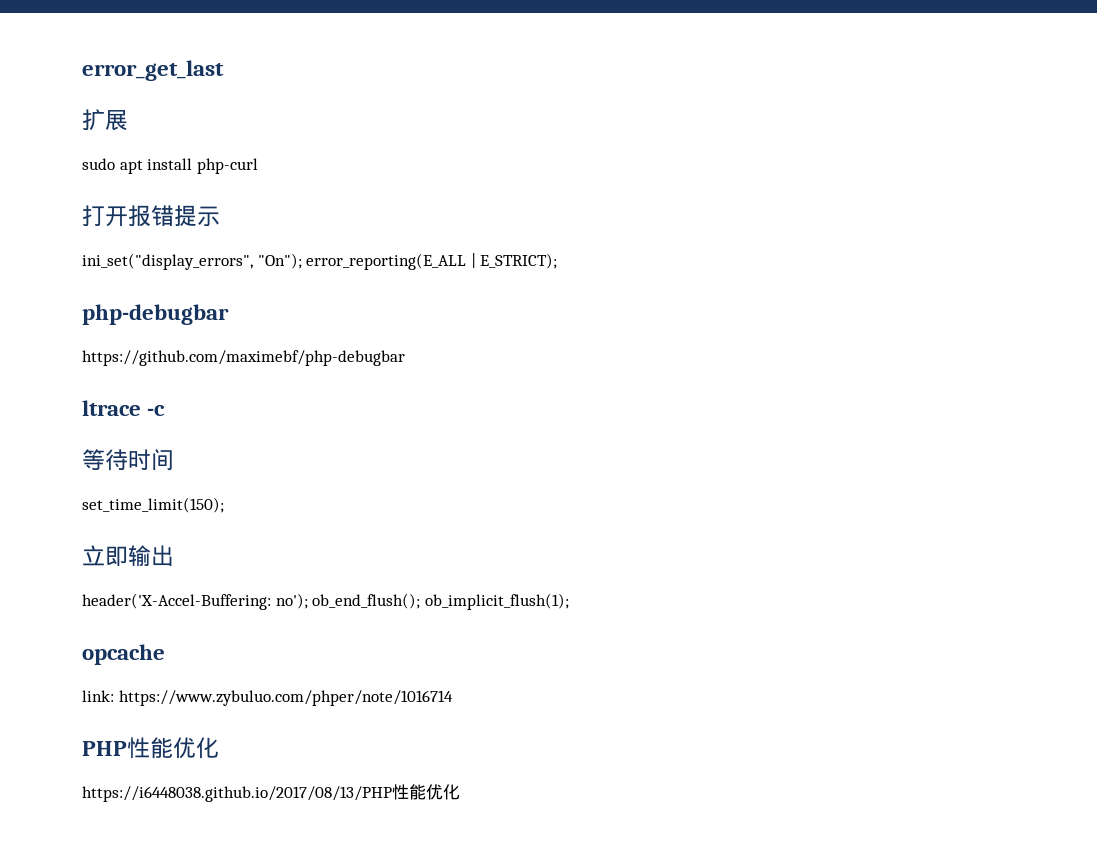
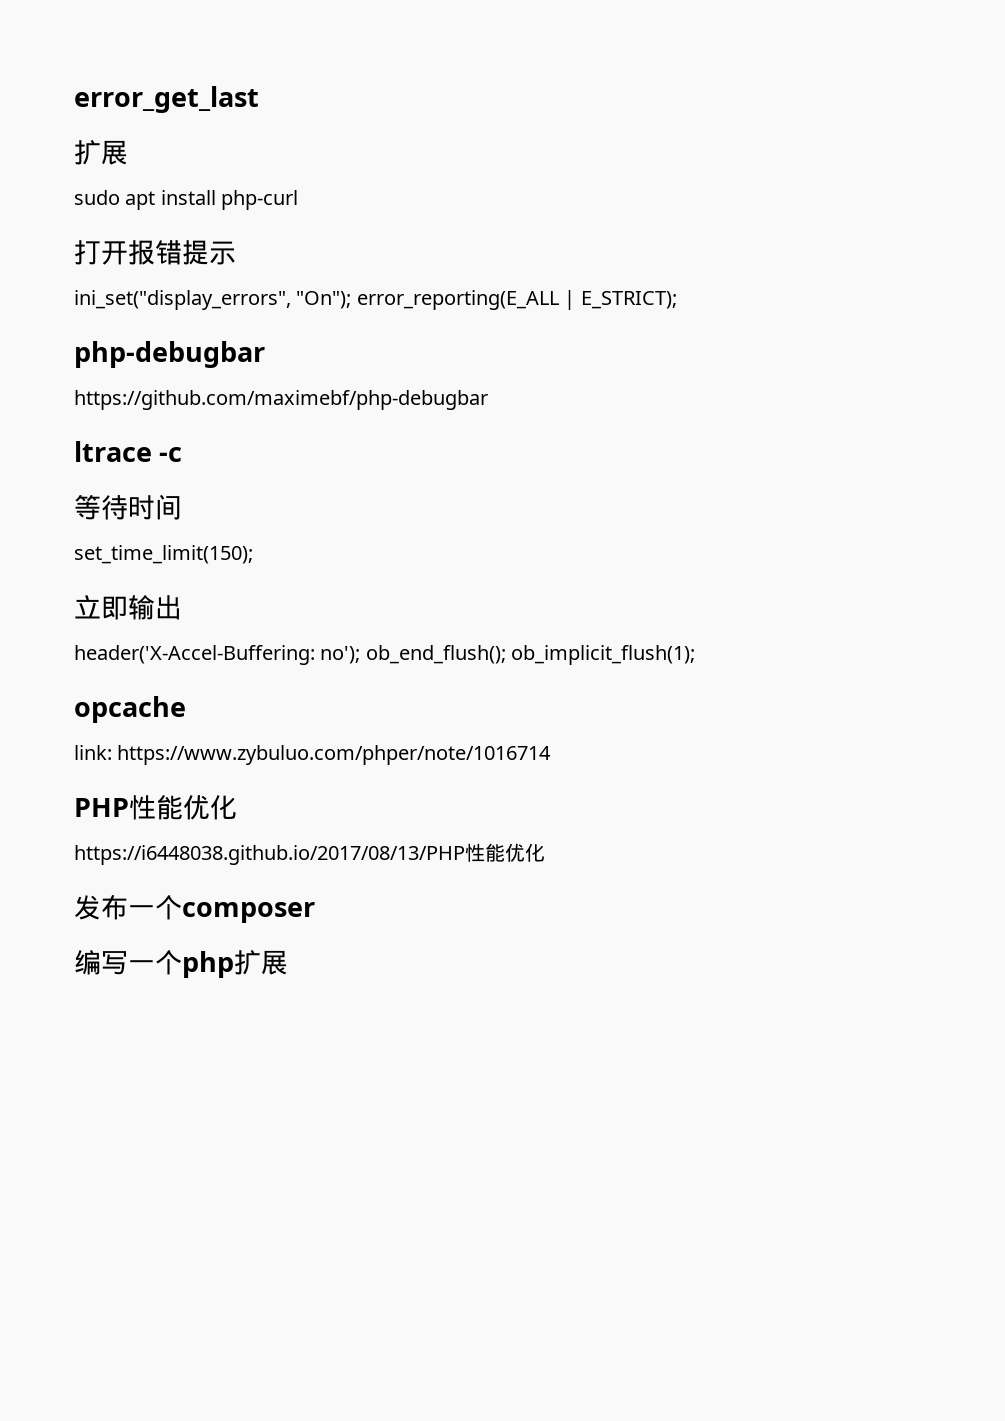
+ 发布一个composer
+ 编写一个php扩展

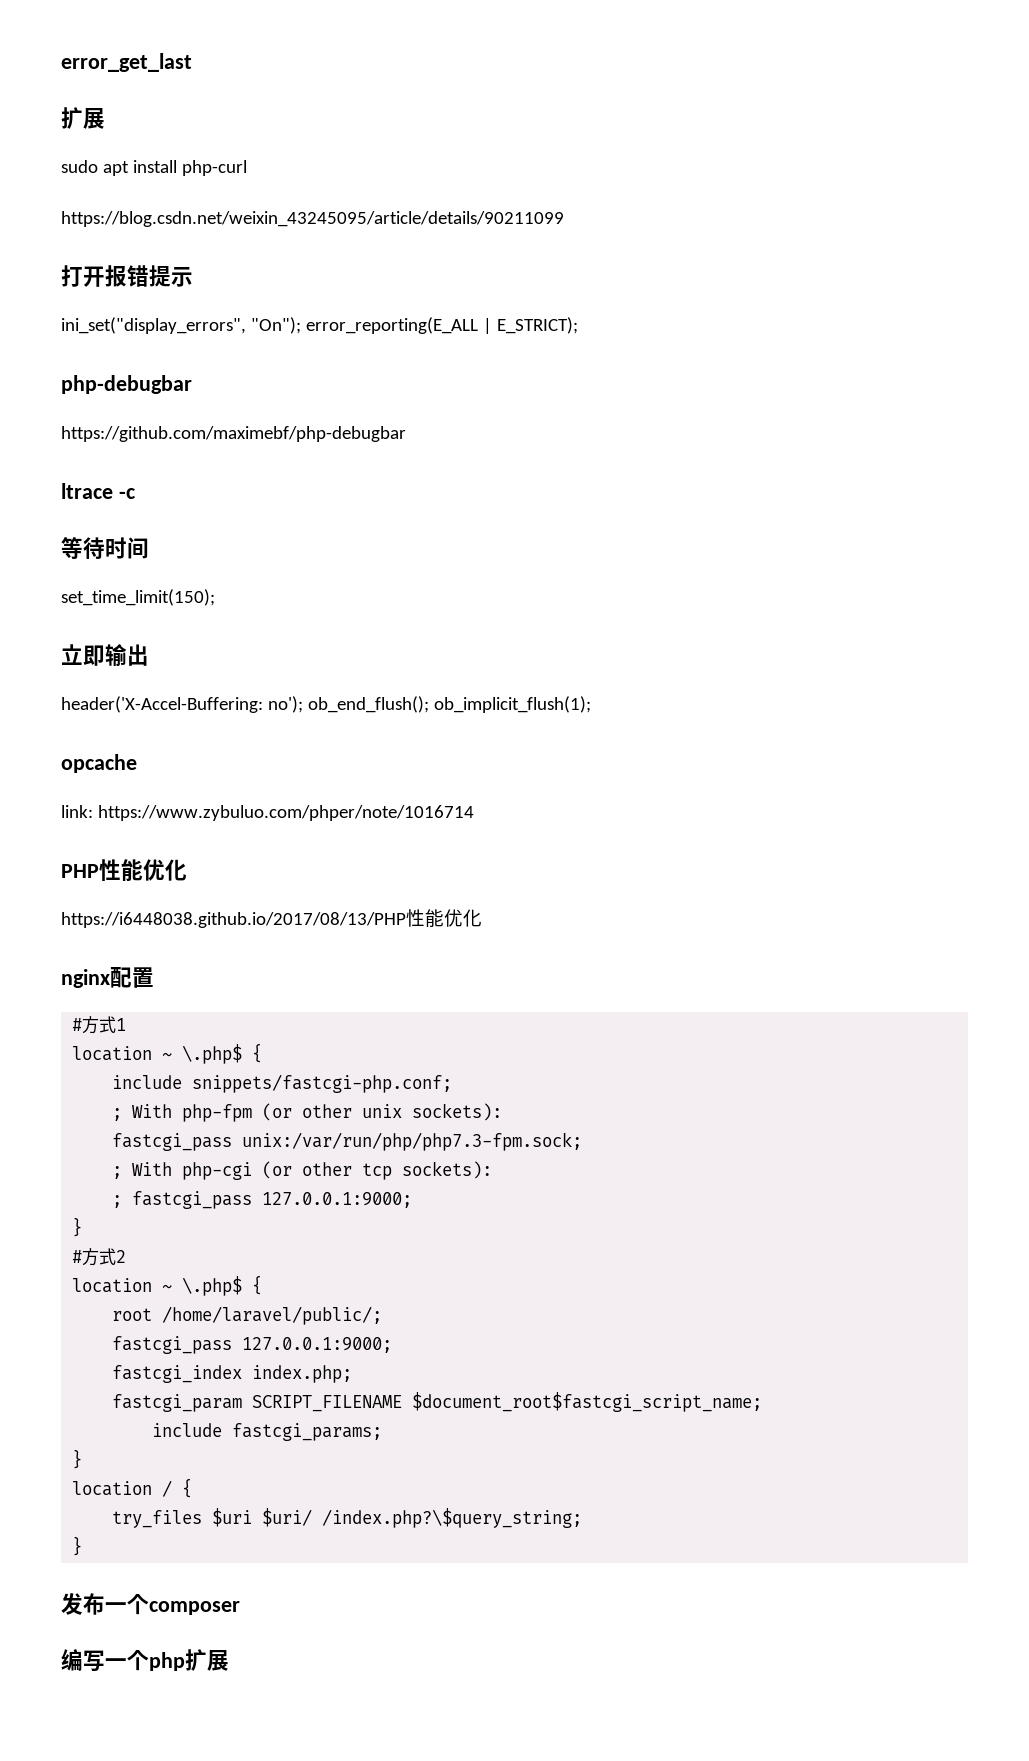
+ https://blog.csdn.net/weixin_43245095/article/details/90211099
+ nginx配置
+ #方式1
+ location ~ \.php$ {
+ include snippets/fastcgi-php.conf;
+ ; With php-fpm (or other unix sockets):
+ fastcgi_pass unix:/var/run/php/php7.3-fpm.sock;
+ ; With php-cgi (or other tcp sockets):
+ ; fastcgi_pass 127.0.0.1:9000;
+ }
+ #方式2
+ location ~ \.php$ {
+ root /home/laravel/public/;
+ fastcgi_pass 127.0.0.1:9000;
+ fastcgi_index index.php;
+ fastcgi_param SCRIPT_FILENAME $document_root$fastcgi_script_name;
+ include fastcgi_params;
+ }
+ location / {
+ try_files $uri $uri/ /index.php?\$query_string;
+ }

